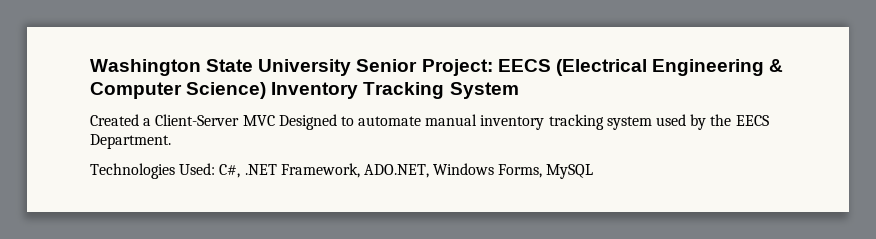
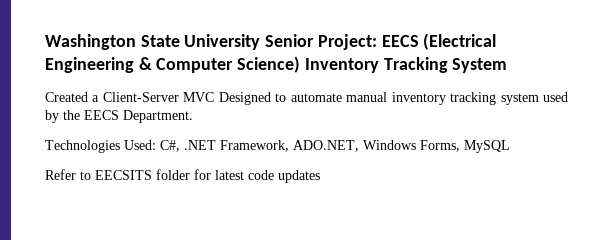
+ Refer to EECSITS folder for latest code updates

